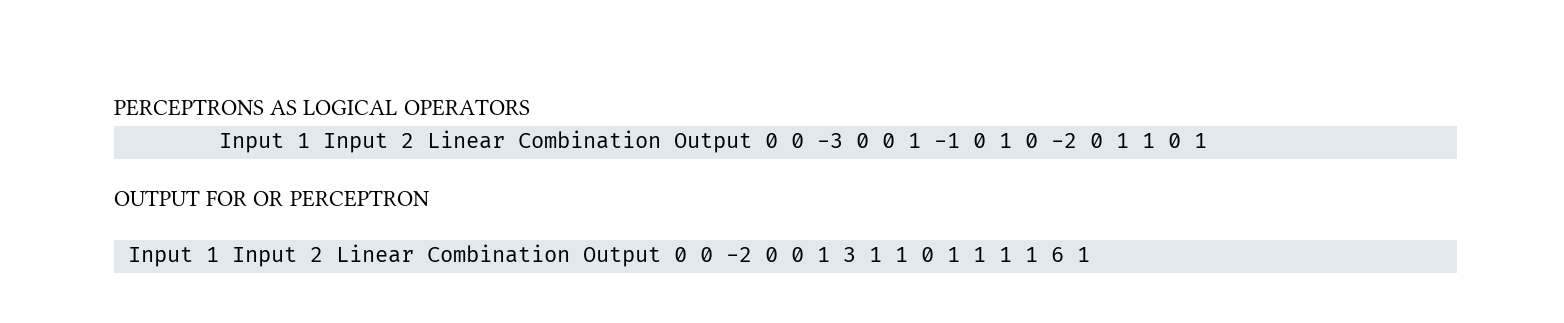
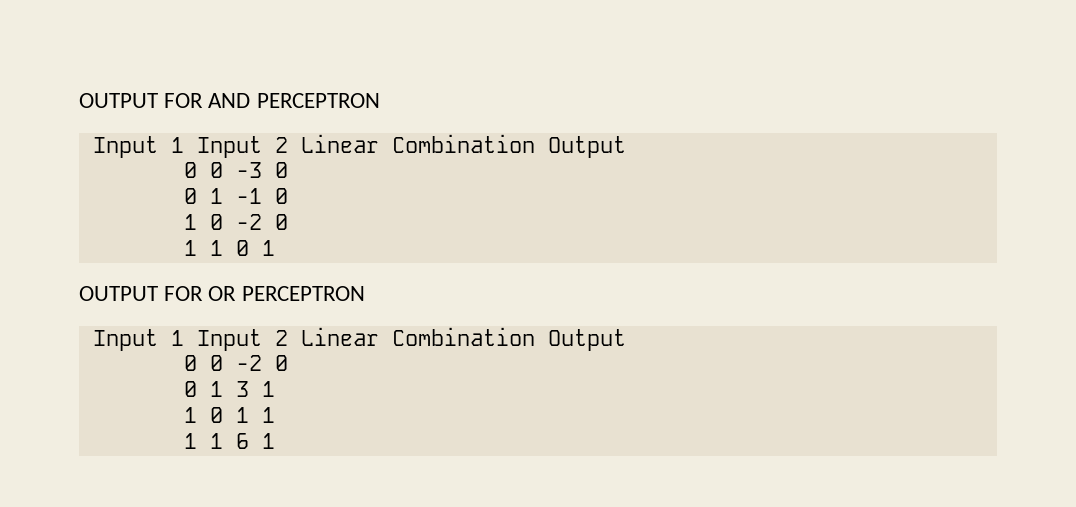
- PERCEPTRONS AS LOGICAL OPERATORS
- Input 1 Input 2 Linear Combination Output 0 0 -3 0 0 1 -1 0 1 0 -2 0 1 1 0 1
+ OUTPUT FOR AND PERCEPTRON
+ Input 1 Input 2 Linear Combination Output
+ 0 0 -3 0
+ 0 1 -1 0
+ 1 0 -2 0
+ 1 1 0 1
  OUTPUT FOR OR PERCEPTRON
- Input 1 Input 2 Linear Combination Output 0 0 -2 0 0 1 3 1 1 0 1 1 1 1 6 1
+ Input 1 Input 2 Linear Combination Output
+ 0 0 -2 0
+ 0 1 3 1
+ 1 0 1 1
+ 1 1 6 1

